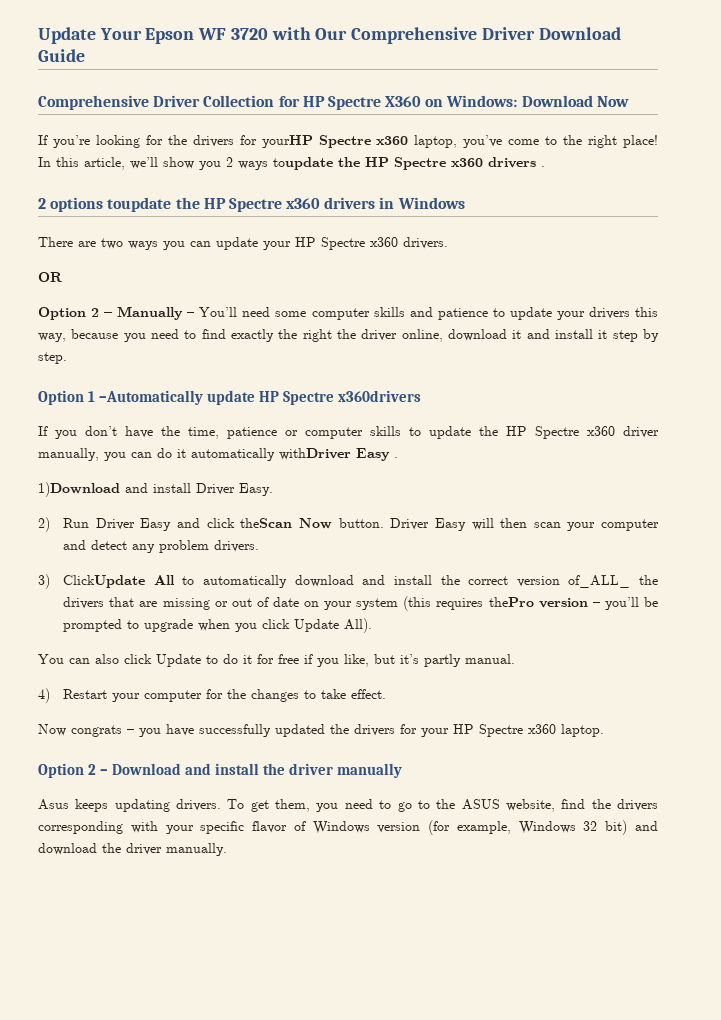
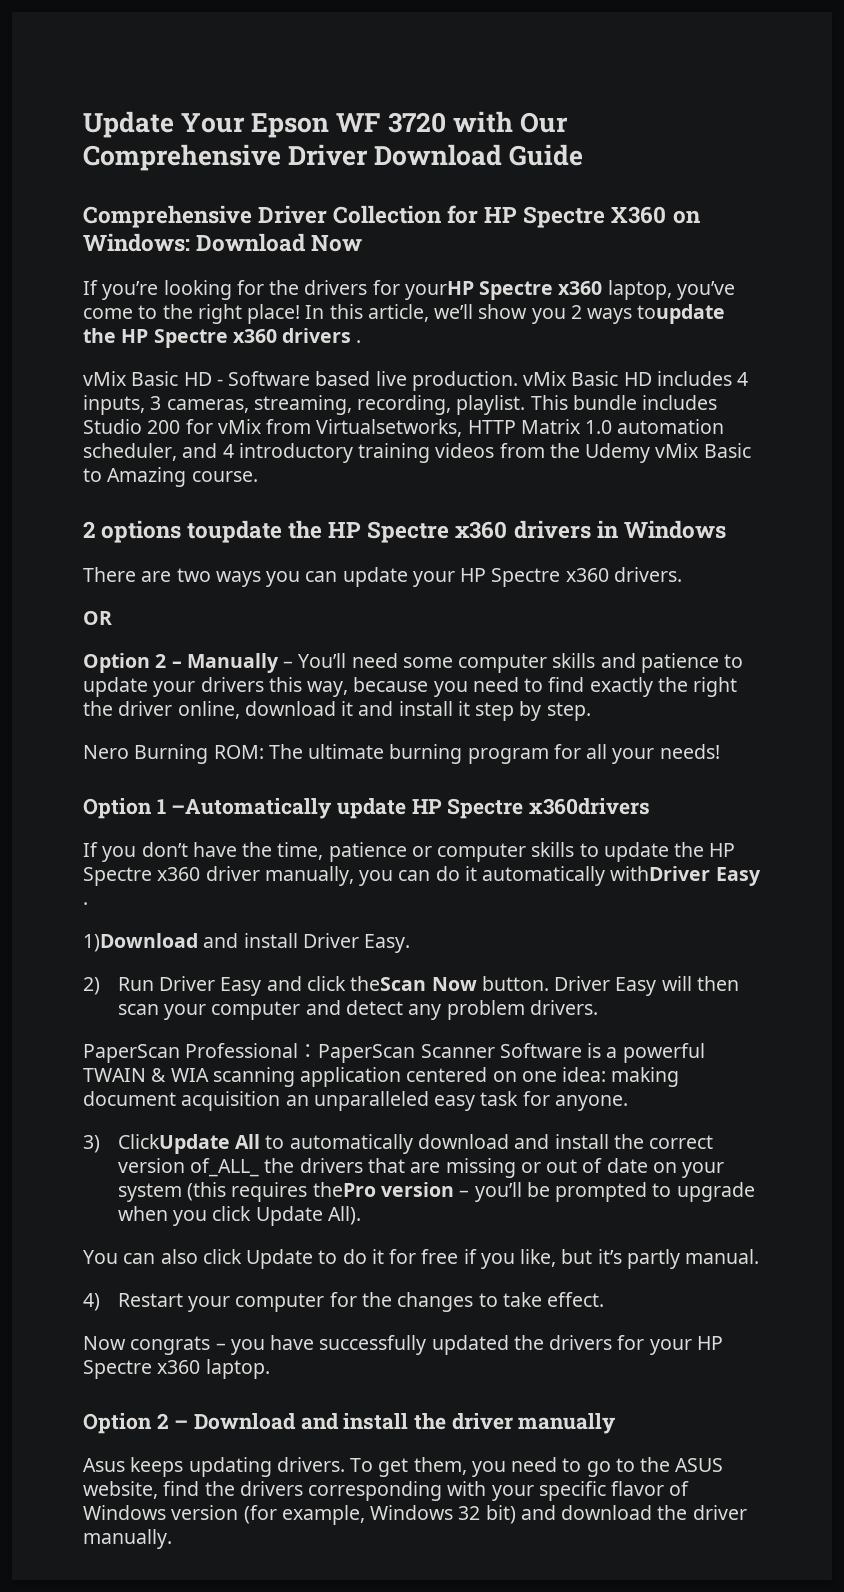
+ vMix Basic HD - Software based live production. vMix Basic HD includes 4 inputs, 3 cameras, streaming, recording, playlist. This bundle includes Studio 200 for vMix from Virtualsetworks, HTTP Matrix 1.0 automation scheduler, and 4 introductory training videos from the Udemy vMix Basic to Amazing course.
+ Nero Burning ROM: The ultimate burning program for all your needs!
+ PaperScan Professional：PaperScan Scanner Software is a powerful TWAIN & WIA scanning application centered on one idea: making document acquisition an unparalleled easy task for anyone.

